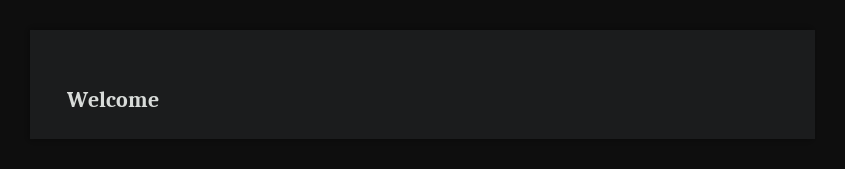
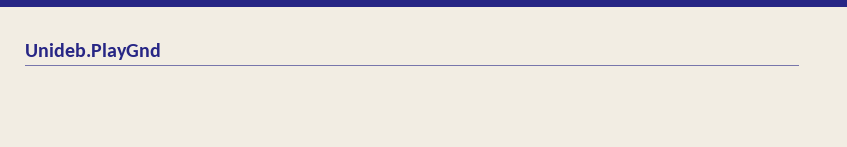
- Welcome
+ Unideb.PlayGnd

